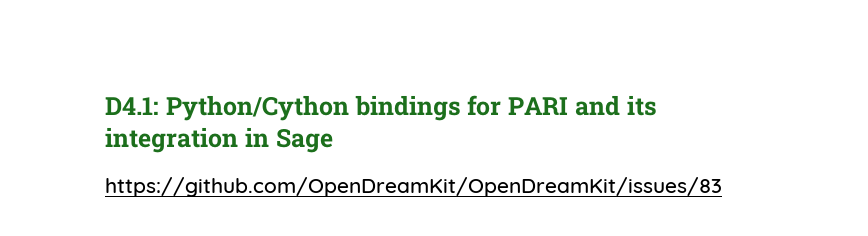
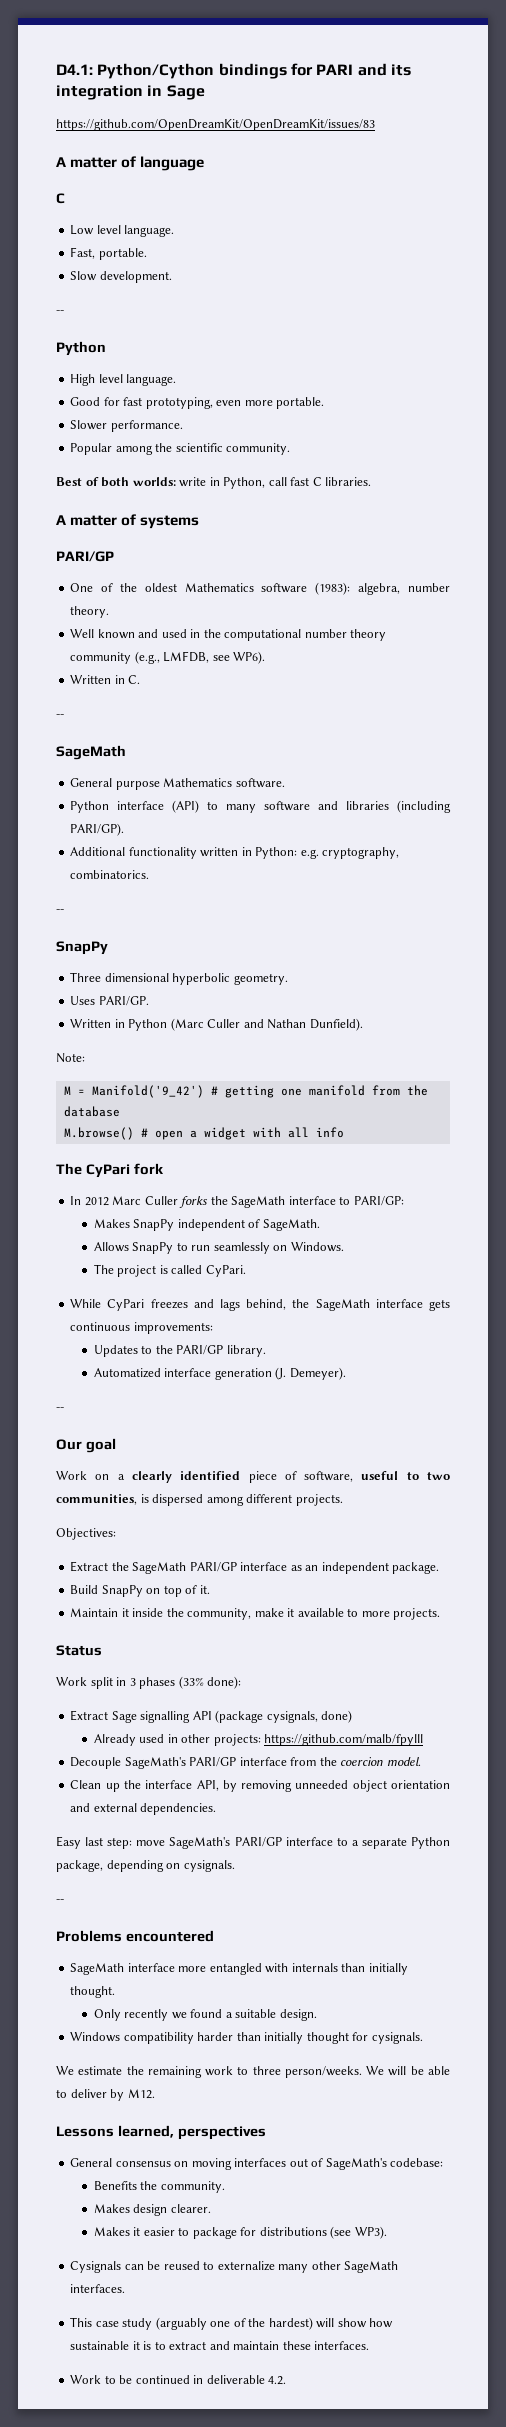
+ A matter of language
+ C
+ Low level language.
+ Fast, portable.
+ Slow development.
+ --
+ Python
+ High level language.
+ Good for fast prototyping, even more portable.
+ Slower performance.
+ Popular among the scientific community.
+ Best of both worlds: write in Python, call fast C libraries.
+ A matter of systems
+ PARI/GP
+ One of the oldest Mathematics software (1983): algebra, number theory.
+ Well known and used in the computational number theory community (e.g., LMFDB, see WP6).
+ Written in C.
+ --
+ SageMath
+ General purpose Mathematics software.
+ Python interface (API) to many software and libraries (including PARI/GP).
+ Additional functionality written in Python: e.g. cryptography, combinatorics.
+ --
+ SnapPy
+ Three dimensional hyperbolic geometry.
+ Uses PARI/GP.
+ Written in Python (Marc Culler and Nathan Dunfield).
+ Note:
+ M = Manifold('9_42') # getting one manifold from the database
+ M.browse() # open a widget with all info
+ The CyPari fork
+ In 2012 Marc Culler forks the SageMath interface to PARI/GP:
+ Makes SnapPy independent of SageMath.
+ Allows SnapPy to run seamlessly on Windows.
+ The project is called CyPari.
+ While CyPari freezes and lags behind, the SageMath interface gets continuous improvements:
+ Updates to the PARI/GP library.
+ Automatized interface generation (J. Demeyer).
+ --
+ Our goal
+ Work on a clearly identified piece of software, useful to two communities, is dispersed among different projects.
+ Objectives:
+ Extract the SageMath PARI/GP interface as an independent package.
+ Build SnapPy on top of it.
+ Maintain it inside the community, make it available to more projects.
+ Status
+ Work split in 3 phases (33% done):
+ Extract Sage signalling API (package cysignals, done)
+ Already used in other projects: https://github.com/malb/fpylll
+ Decouple SageMath's PARI/GP interface from the coercion model.
+ Clean up the interface API, by removing unneeded object orientation and external dependencies.
+ Easy last step: move SageMath's PARI/GP interface to a separate Python package, depending on cysignals.
+ --
+ Problems encountered
+ SageMath interface more entangled with internals than initially thought.
+ Only recently we found a suitable design.
+ Windows compatibility harder than initially thought for cysignals.
+ We estimate the remaining work to three person/weeks. We will be able to deliver by M12.
+ Lessons learned, perspectives
+ General consensus on moving interfaces out of SageMath's codebase:
+ Benefits the community.
+ Makes design clearer.
+ Makes it easier to package for distributions (see WP3).
+ Cysignals can be reused to externalize many other SageMath interfaces.
+ This case study (arguably one of the hardest) will show how sustainable it is to extract and maintain these interfaces.
+ Work to be continued in deliverable 4.2.

